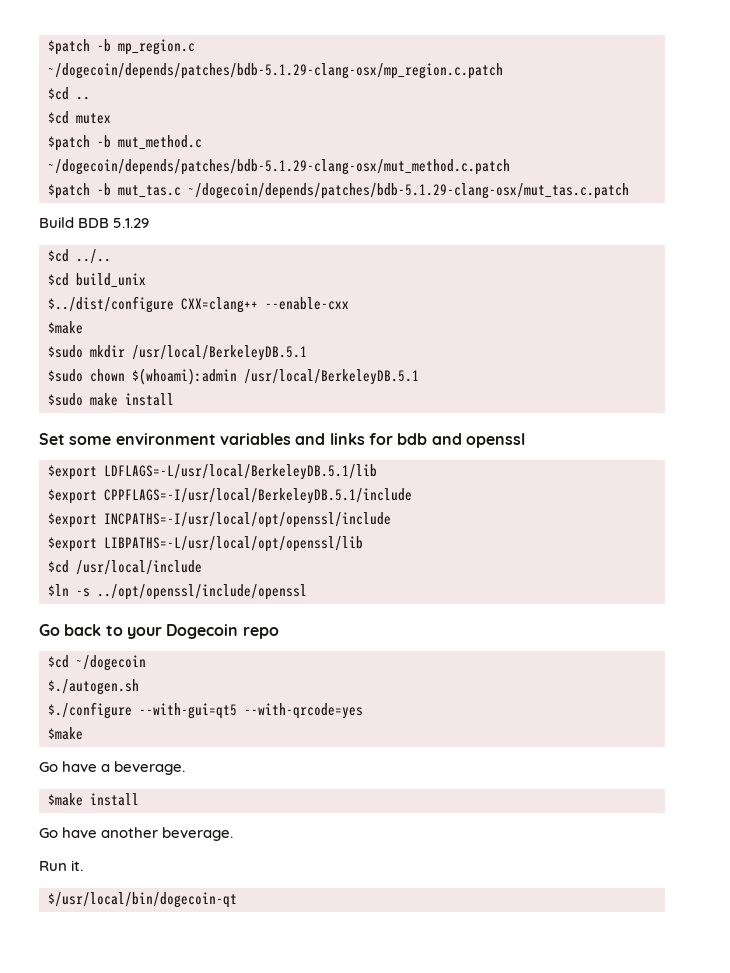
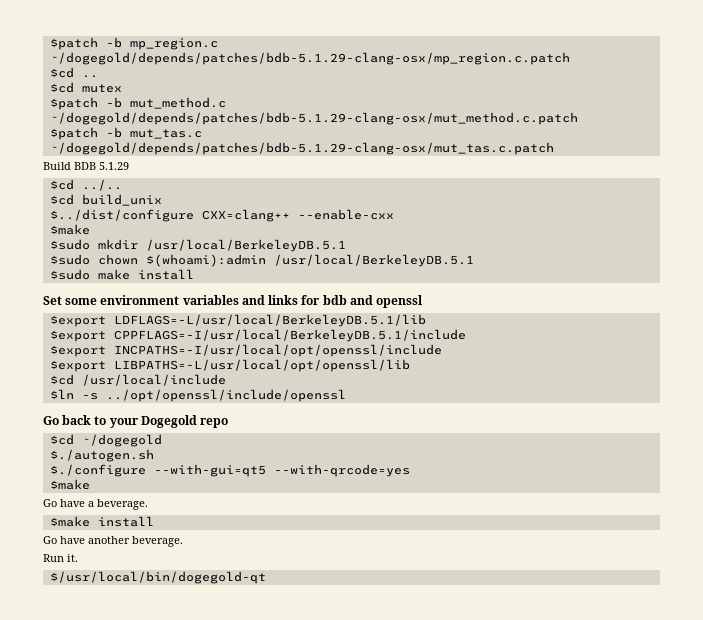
- $patch -b mp_region.c ~/dogecoin/depends/patches/bdb-5.1.29-clang-osx/mp_region.c.patch
+ $patch -b mp_region.c ~/dogegold/depends/patches/bdb-5.1.29-clang-osx/mp_region.c.patch
- $patch -b mut_method.c ~/dogecoin/depends/patches/bdb-5.1.29-clang-osx/mut_method.c.patch
+ $patch -b mut_method.c ~/dogegold/depends/patches/bdb-5.1.29-clang-osx/mut_method.c.patch
- $patch -b mut_tas.c ~/dogecoin/depends/patches/bdb-5.1.29-clang-osx/mut_tas.c.patch
+ $patch -b mut_tas.c ~/dogegold/depends/patches/bdb-5.1.29-clang-osx/mut_tas.c.patch
- Go back to your Dogecoin repo
+ Go back to your Dogegold repo
- $cd ~/dogecoin
+ $cd ~/dogegold
- $/usr/local/bin/dogecoin-qt
+ $/usr/local/bin/dogegold-qt

